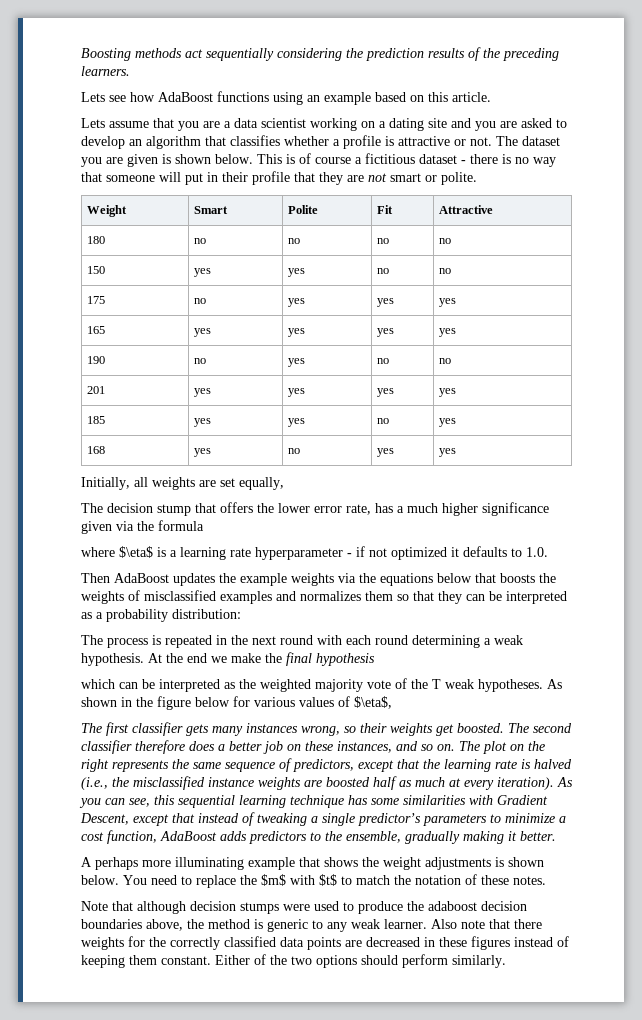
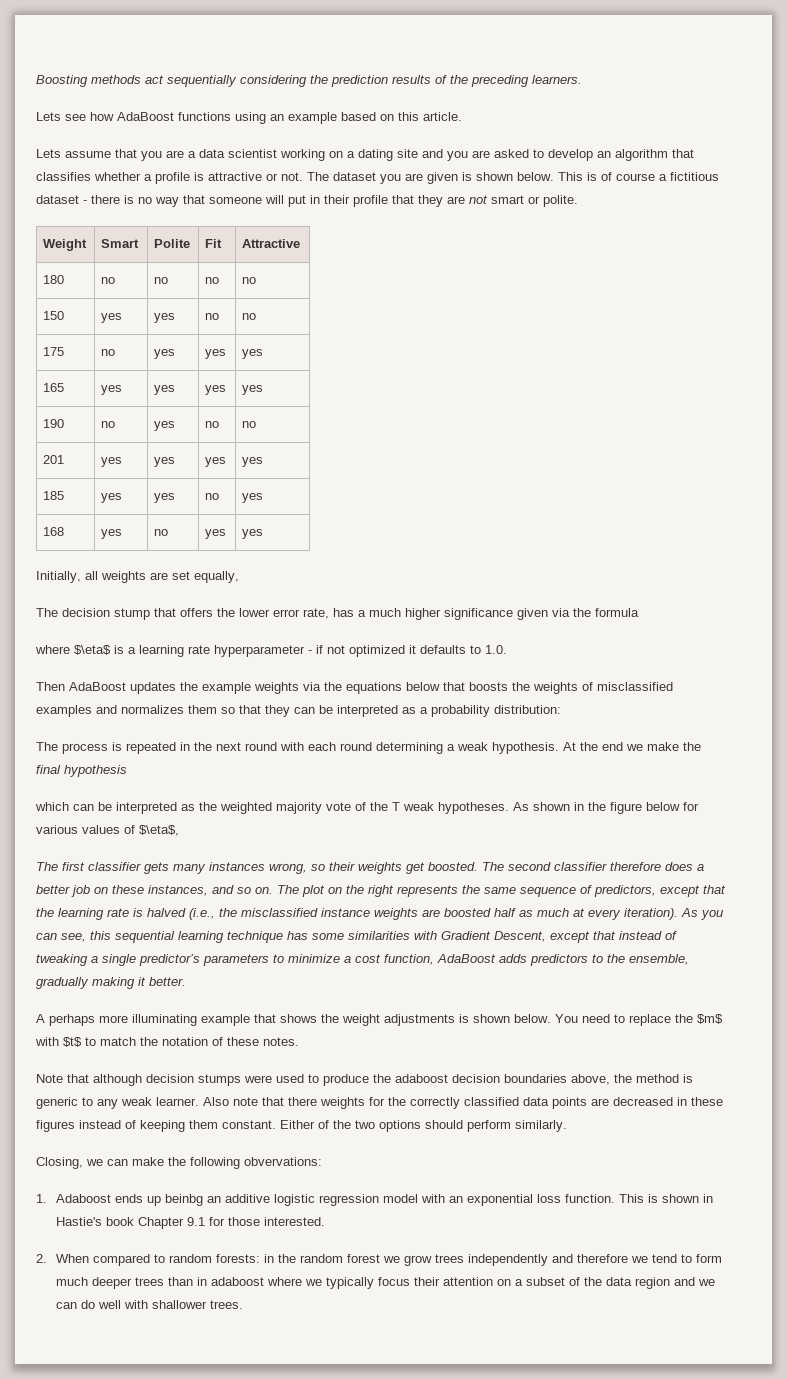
+ Closing, we can make the following obvervations:
+ 1. Adaboost ends up beinbg an additive logistic regression model with an exponential loss function. This is shown in Hastie's book Chapter 9.1 for those interested.
+ 2. When compared to random forests: in the random forest we grow trees independently and therefore we tend to form much deeper trees than in adaboost where we typically focus their attention on a subset of the data region and we can do well with shallower trees.

